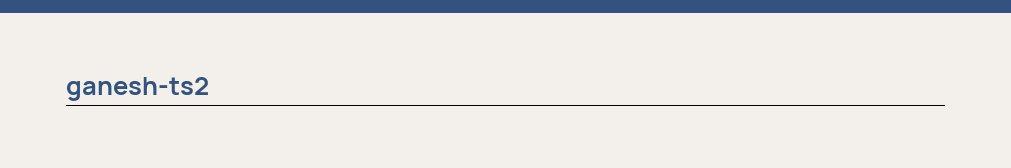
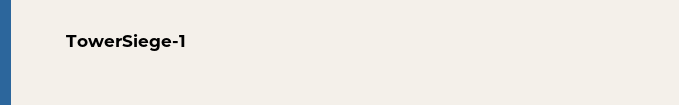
- ganesh-ts2
+ TowerSiege-1

